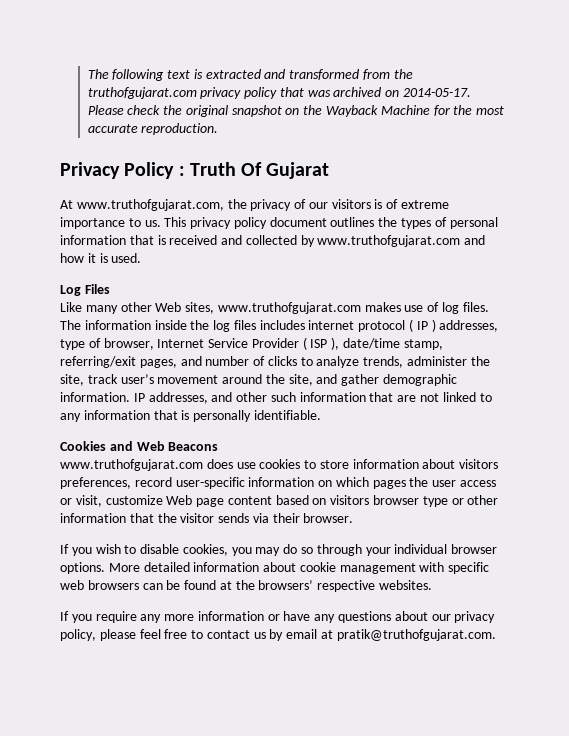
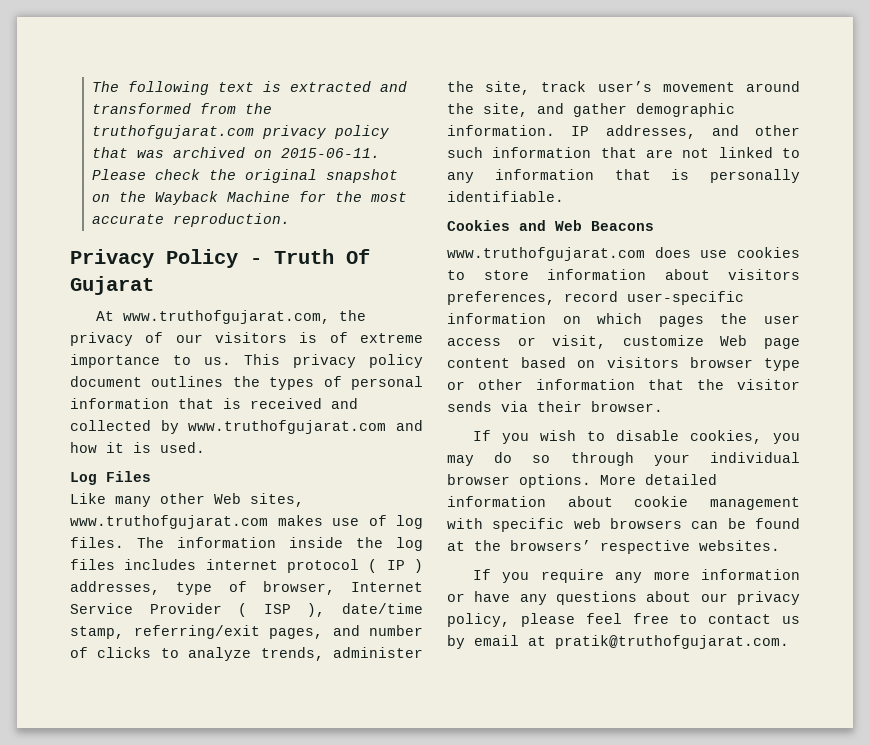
- The following text is extracted and transformed from the truthofgujarat.com privacy policy that was archived on 2014-05-17.
+ The following text is extracted and transformed from the truthofgujarat.com privacy policy that was archived on 2015-06-11.
- Privacy Policy : Truth Of Gujarat
+ Privacy Policy - Truth Of Gujarat

